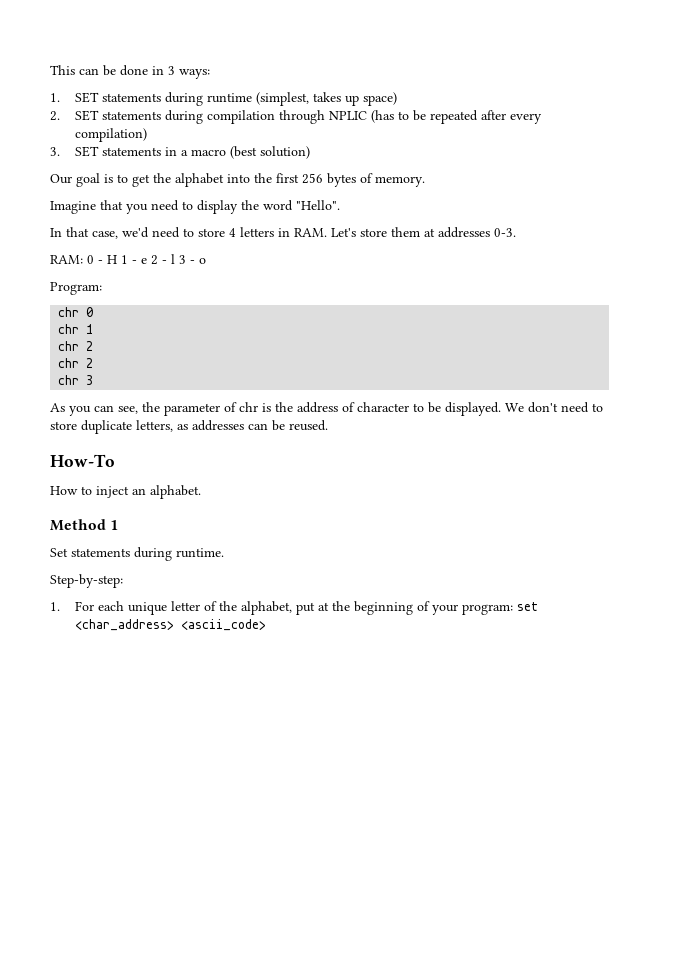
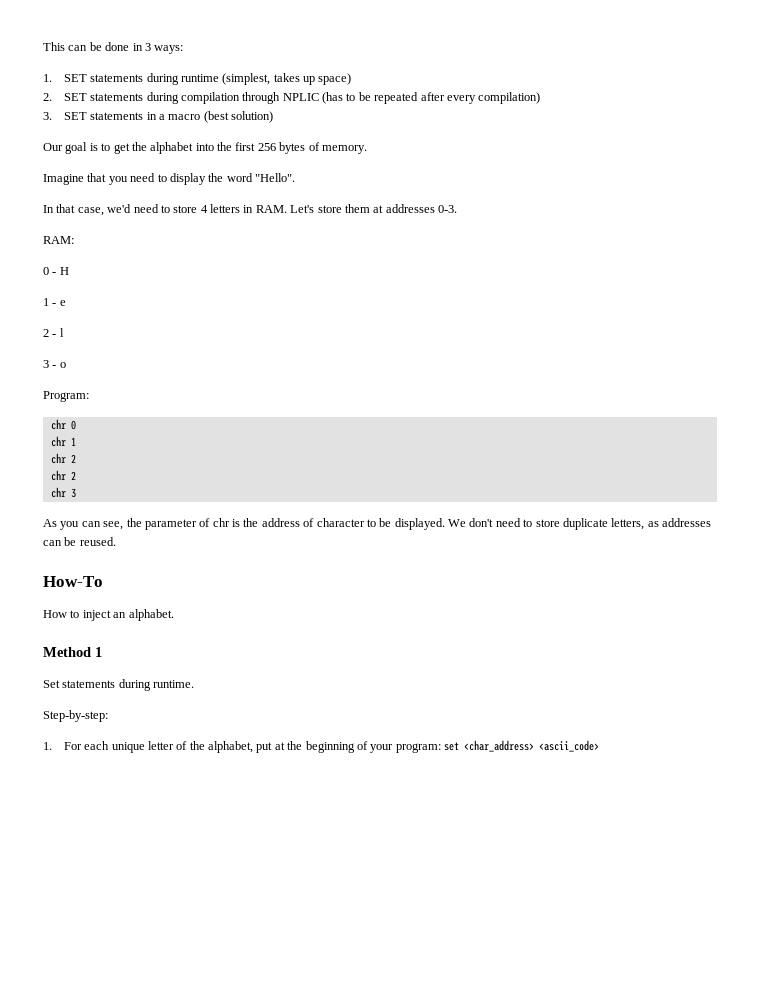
- RAM: 0 - H 1 - e 2 - l 3 - o
+ RAM:
+ 0 - H
+ 1 - e
+ 2 - l
+ 3 - o

